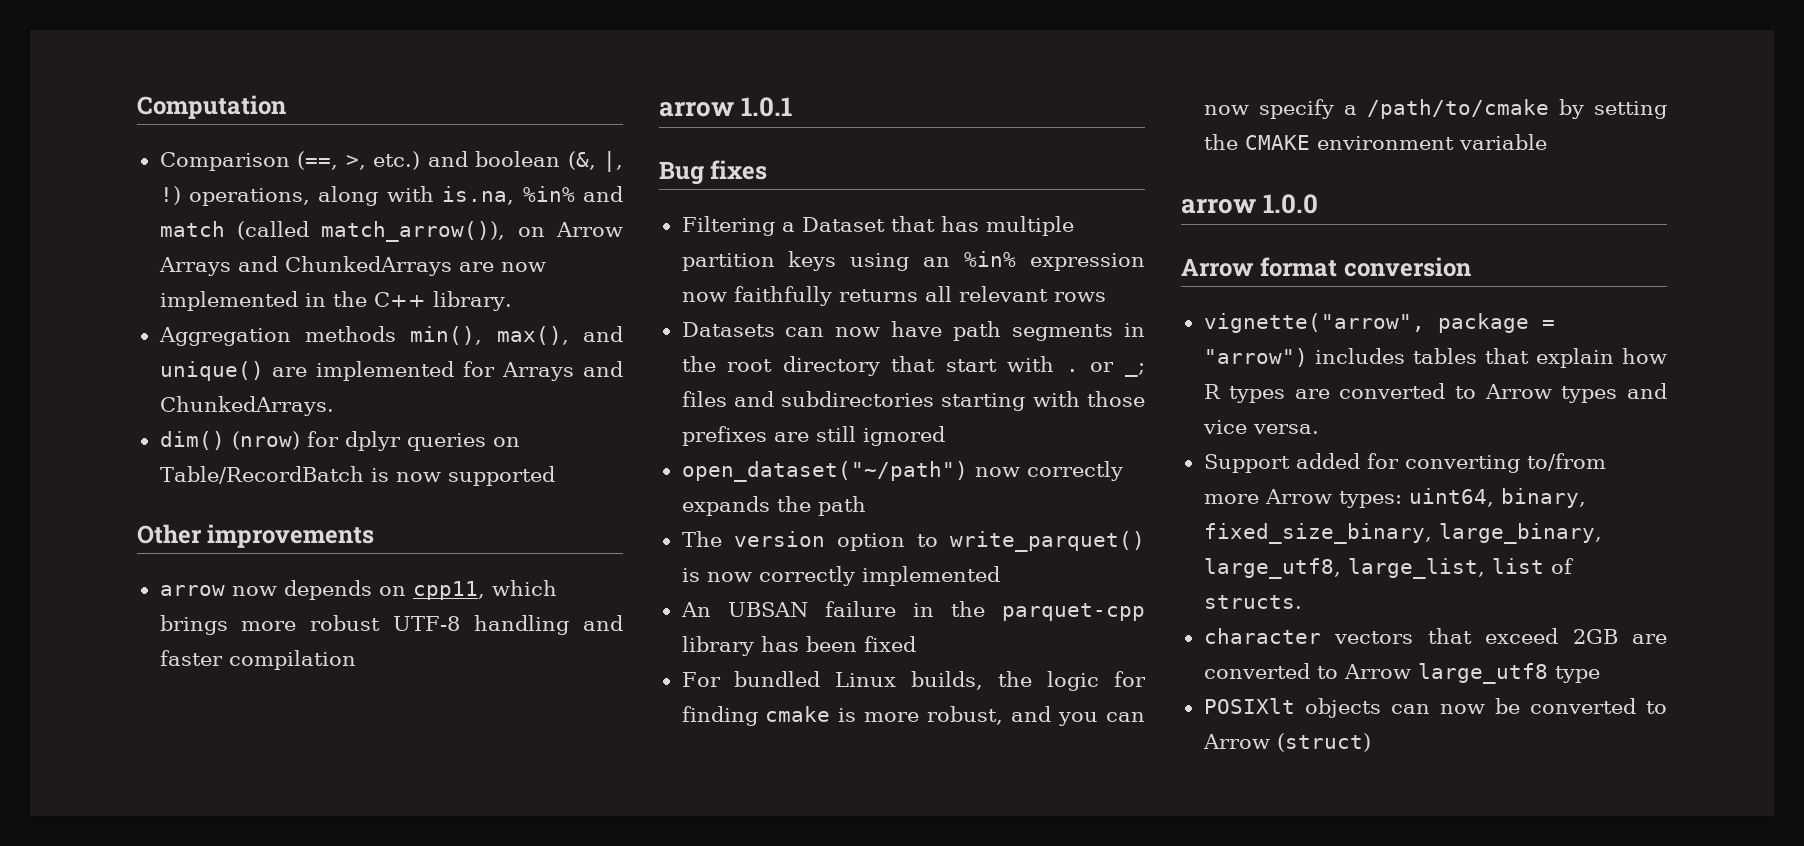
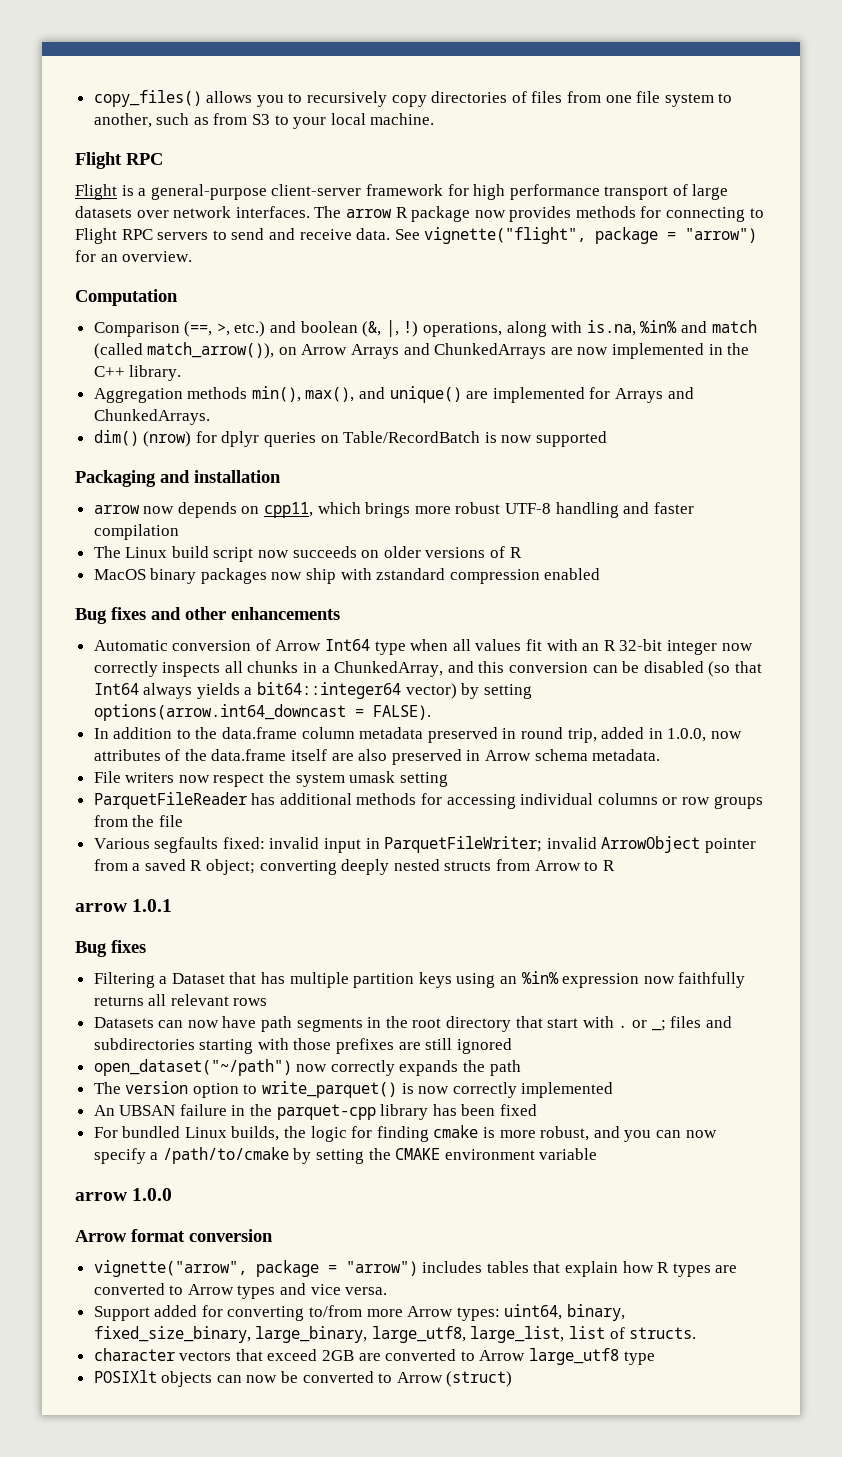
+ copy_files() allows you to recursively copy directories of files from one file system to another, such as from S3 to your local machine.
+ Flight RPC
+ Flight is a general-purpose client-server framework for high performance transport of large datasets over network interfaces. The arrow R package now provides methods for connecting to Flight RPC servers to send and receive data. See vignette("flight", package = "arrow") for an overview.
- Other improvements
+ Packaging and installation
+ The Linux build script now succeeds on older versions of R
+ MacOS binary packages now ship with zstandard compression enabled
+ Bug fixes and other enhancements
+ Automatic conversion of Arrow Int64 type when all values fit with an R 32-bit integer now correctly inspects all chunks in a ChunkedArray, and this conversion can be disabled (so that Int64 always yields a bit64::integer64 vector) by setting options(arrow.int64_downcast = FALSE).
+ In addition to the data.frame column metadata preserved in round trip, added in 1.0.0, now attributes of the data.frame itself are also preserved in Arrow schema metadata.
+ File writers now respect the system umask setting
+ ParquetFileReader has additional methods for accessing individual columns or row groups from the file
+ Various segfaults fixed: invalid input in ParquetFileWriter; invalid ArrowObject pointer from a saved R object; converting deeply nested structs from Arrow to R

